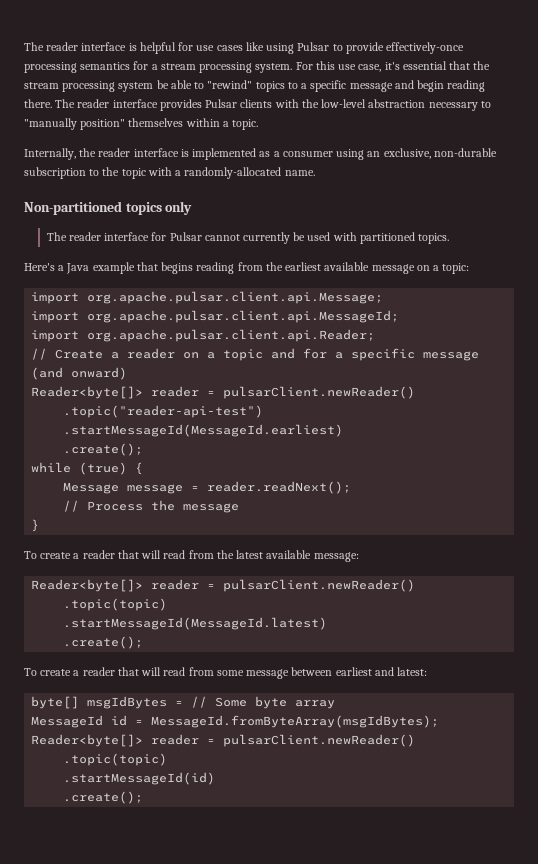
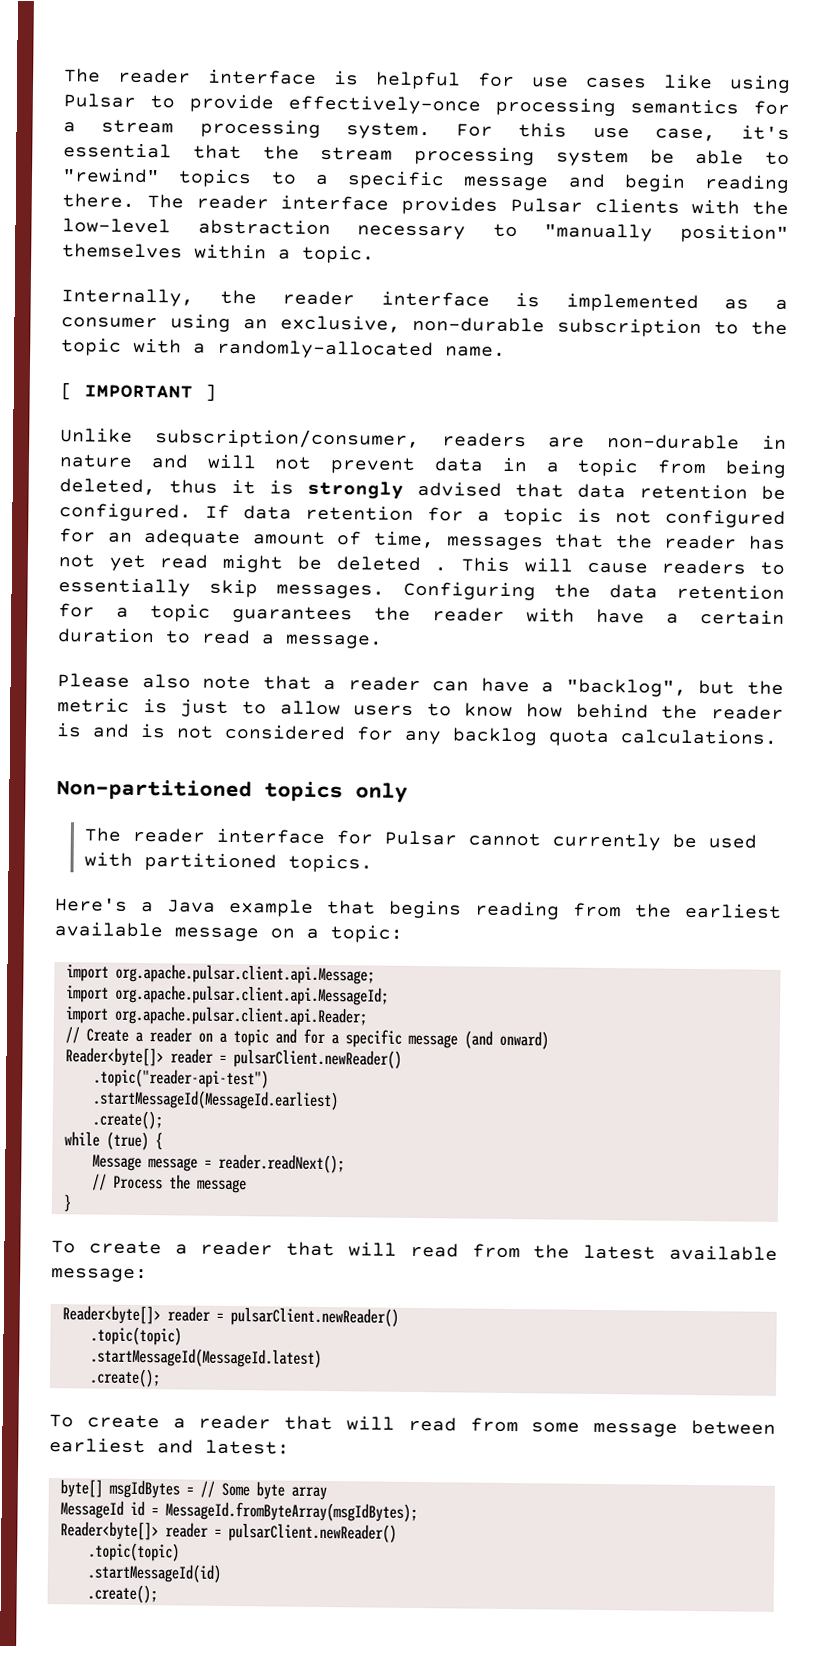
+ [ IMPORTANT ]
+ Unlike subscription/consumer, readers are non-durable in nature and will not prevent data in a topic from being deleted, thus it is strongly advised that data retention be configured. If data retention for a topic is not configured for an adequate amount of time, messages that the reader has not yet read might be deleted . This will cause readers to essentially skip messages. Configuring the data retention for a topic guarantees the reader with have a certain duration to read a message.
+ Please also note that a reader can have a "backlog", but the metric is just to allow users to know how behind the reader is and is not considered for any backlog quota calculations.

